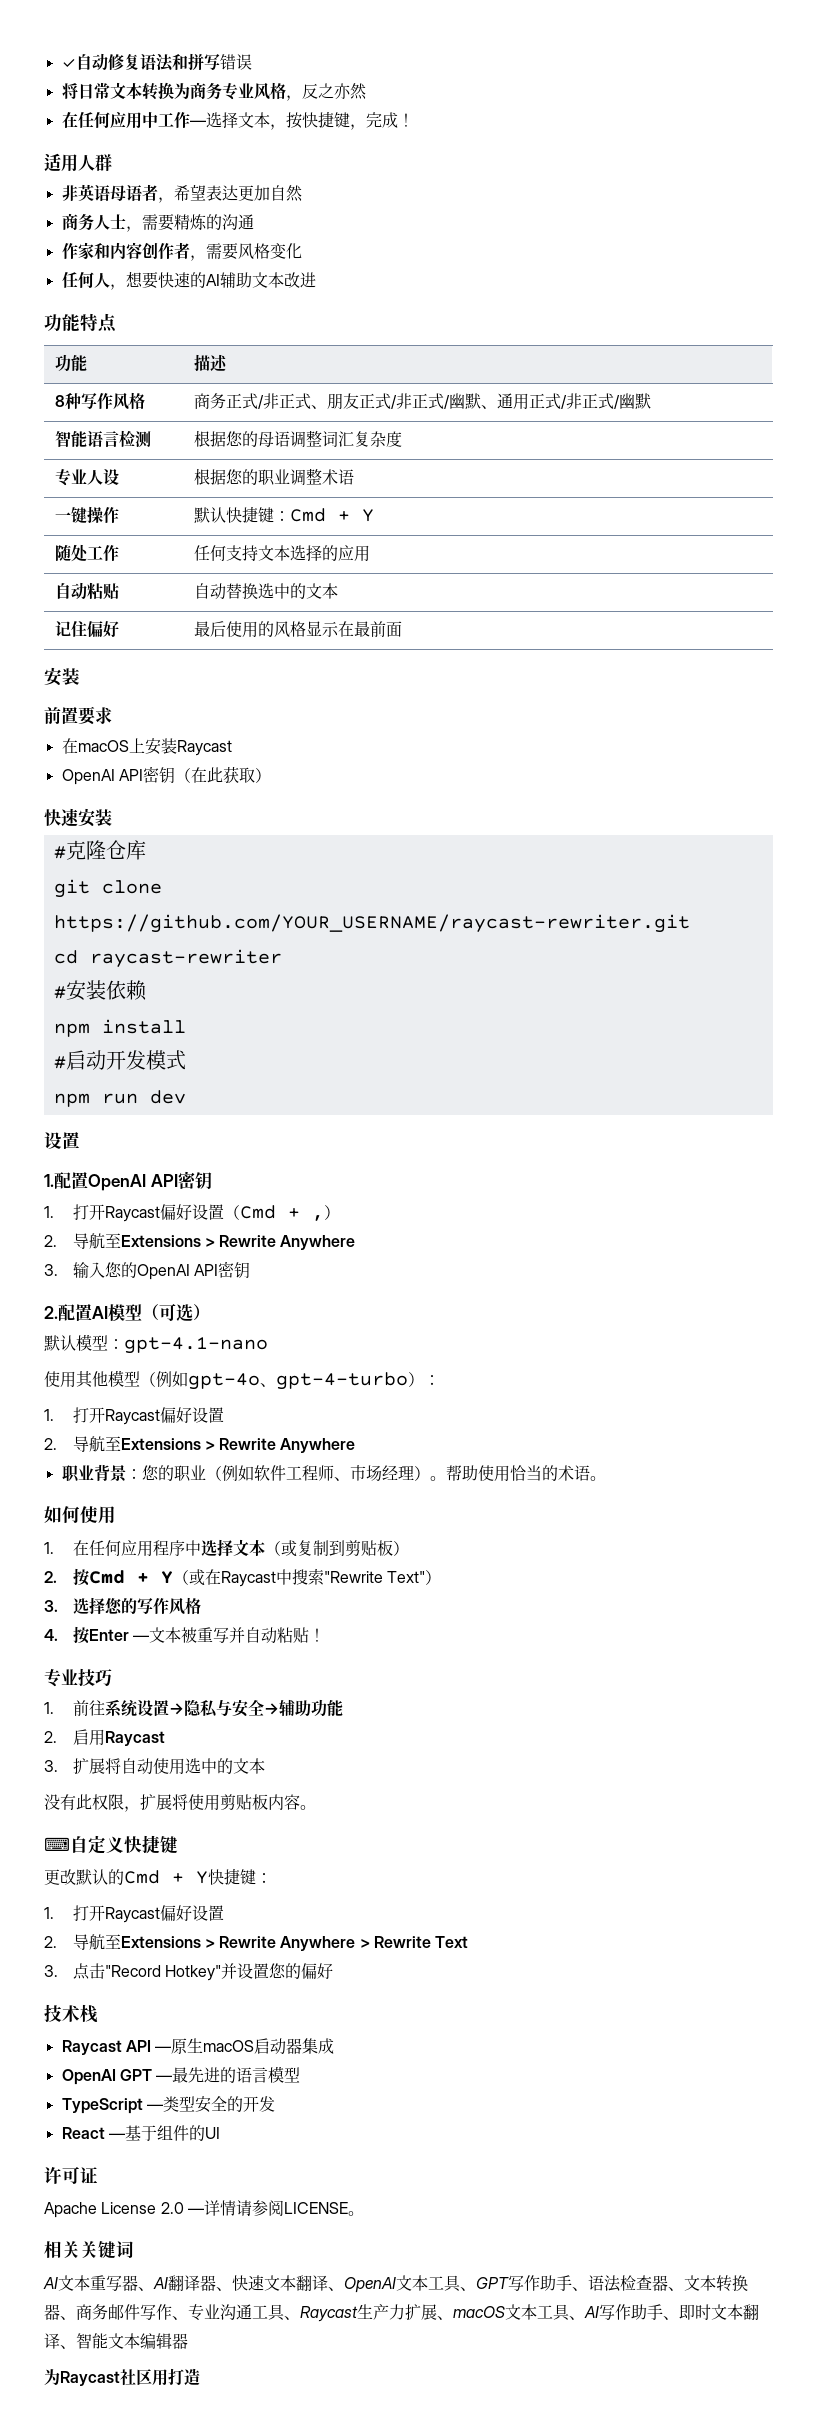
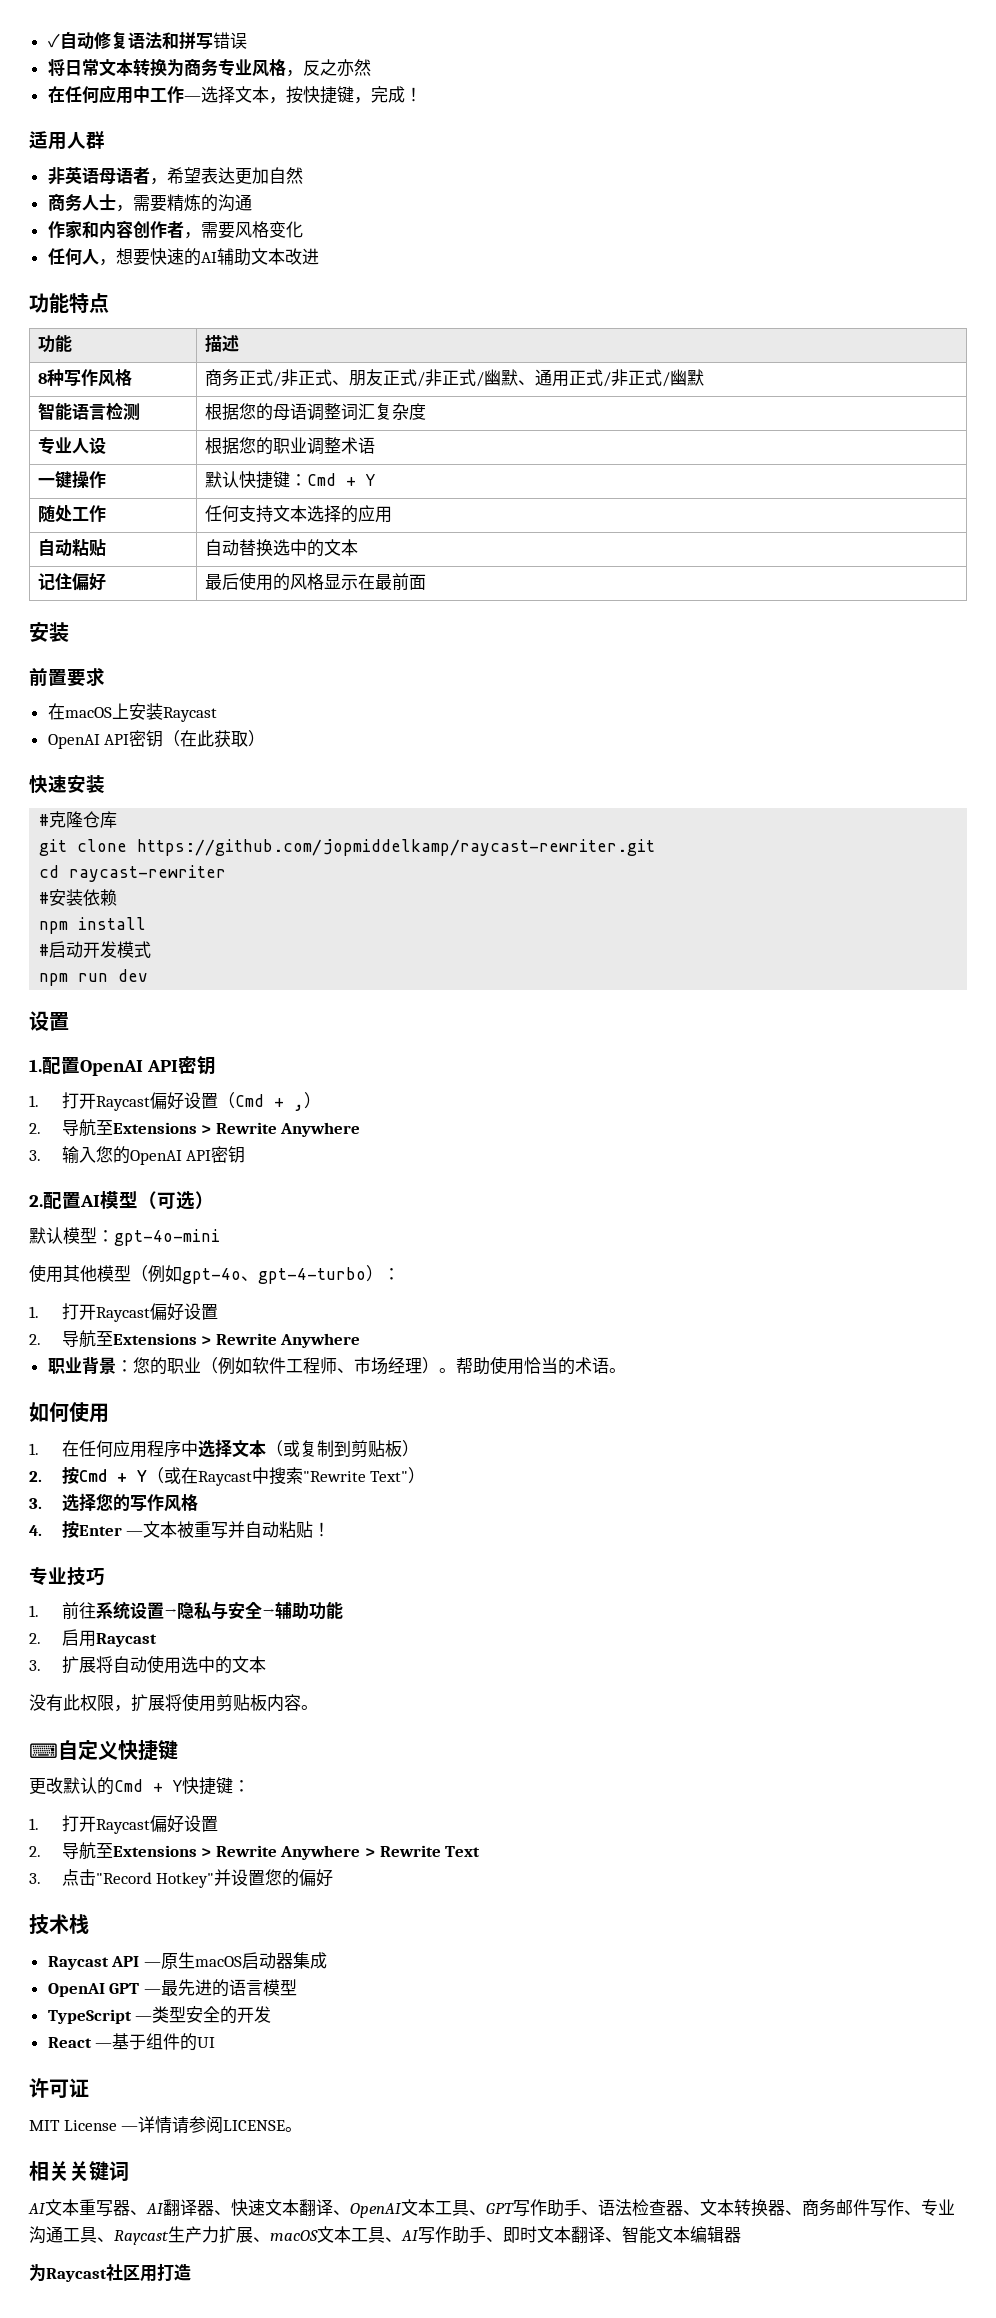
- git clone https://github.com/YOUR_USERNAME/raycast-rewriter.git
+ git clone https://github.com/jopmiddelkamp/raycast-rewriter.git
- 默认模型：gpt-4.1-nano
+ 默认模型：gpt-4o-mini
- Apache License 2.0 —详情请参阅LICENSE。
+ MIT License —详情请参阅LICENSE。

